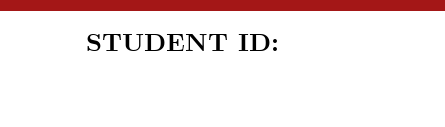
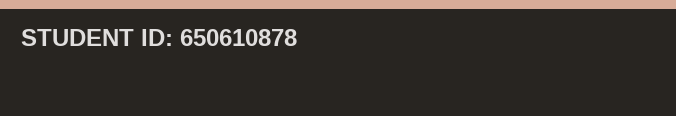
- STUDENT ID:
+ STUDENT ID: 650610878

